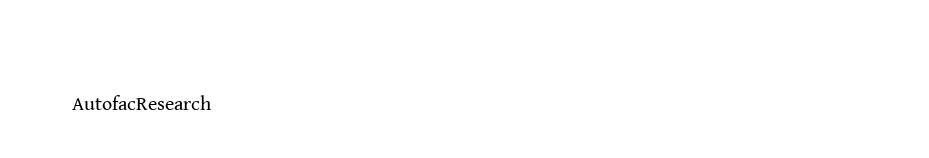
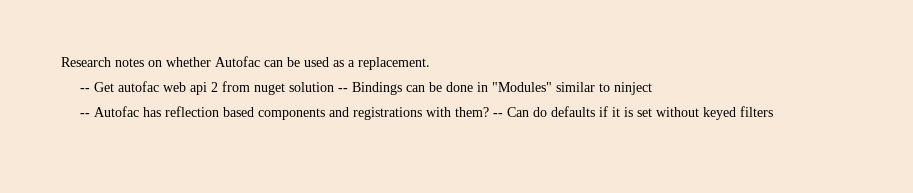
- AutofacResearch
+ Research notes on whether Autofac can be used as a replacement.
+ -- Get autofac web api 2 from nuget solution -- Bindings can be done in "Modules" similar to ninject
+ -- Autofac has reflection based components and registrations with them? -- Can do defaults if it is set without keyed filters

